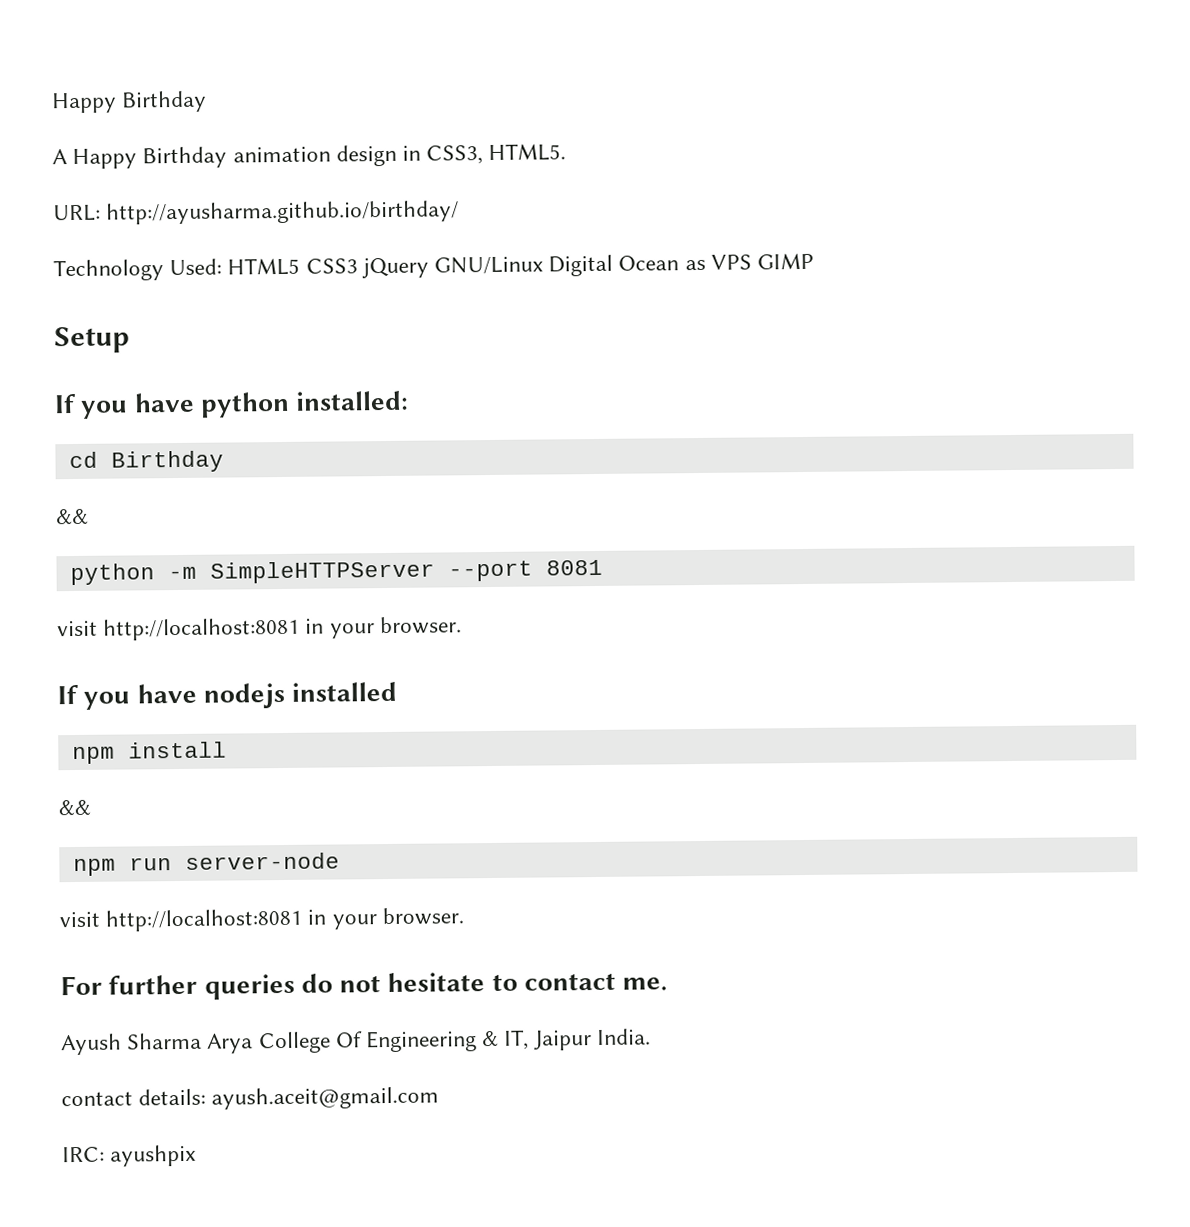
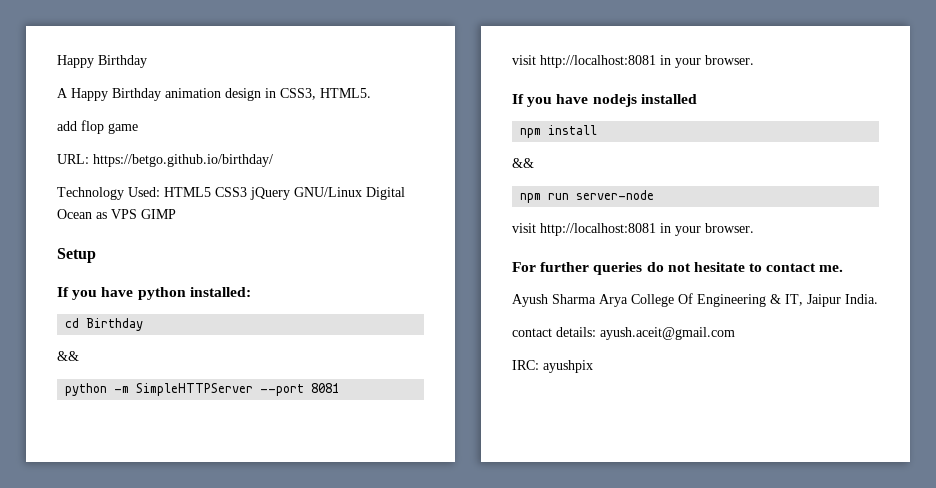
+ add flop game
- URL: http://ayusharma.github.io/birthday/
+ URL: https://betgo.github.io/birthday/

